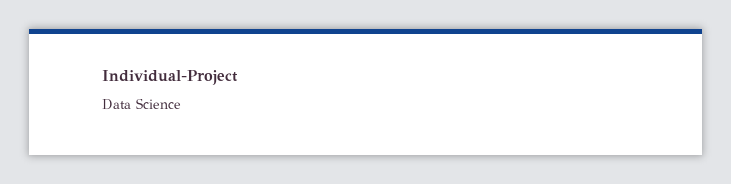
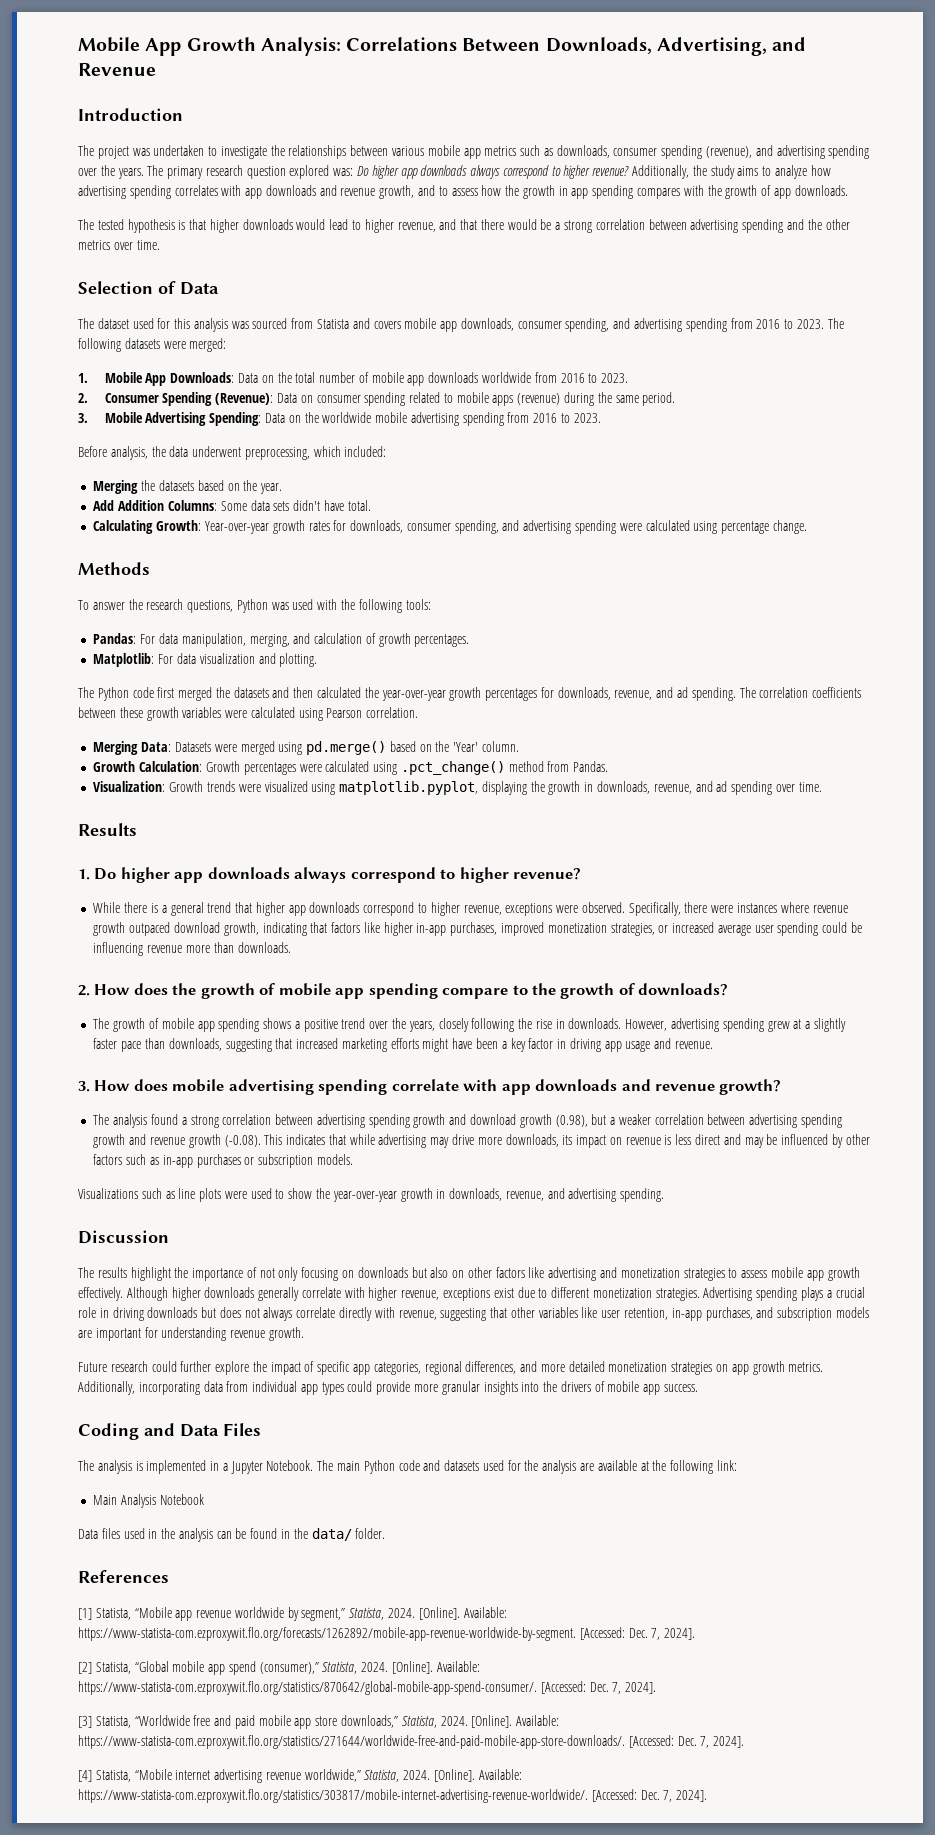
- Individual-Project
- Data Science
+ Mobile App Growth Analysis: Correlations Between Downloads, Advertising, and Revenue
+ Introduction
+ The project was undertaken to investigate the relationships between various mobile app metrics such as downloads, consumer spending (revenue), and advertising spending over the years. The primary research question explored was: Do higher app downloads always correspond to higher revenue? Additionally, the study aims to analyze how advertising spending correlates with app downloads and revenue growth, and to assess how the growth in app spending compares with the growth of app downloads.
+ The tested hypothesis is that higher downloads would lead to higher revenue, and that there would be a strong correlation between advertising spending and the other metrics over time.
+ Selection of Data
+ The dataset used for this analysis was sourced from Statista and covers mobile app downloads, consumer spending, and advertising spending from 2016 to 2023. The following datasets were merged:
+ 1. Mobile App Downloads: Data on the total number of mobile app downloads worldwide from 2016 to 2023.
+ 2. Consumer Spending (Revenue): Data on consumer spending related to mobile apps (revenue) during the same period.
+ 3. Mobile Advertising Spending: Data on the worldwide mobile advertising spending from 2016 to 2023.
+ Before analysis, the data underwent preprocessing, which included:
+ Merging the datasets based on the year.
+ Add Addition Columns: Some data sets didn't have total.
+ Calculating Growth: Year-over-year growth rates for downloads, consumer spending, and advertising spending were calculated using percentage change.
+ Methods
+ To answer the research questions, Python was used with the following tools:
+ Pandas: For data manipulation, merging, and calculation of growth percentages.
+ Matplotlib: For data visualization and plotting.
+ The Python code first merged the datasets and then calculated the year-over-year growth percentages for downloads, revenue, and ad spending. The correlation coefficients between these growth variables were calculated using Pearson correlation.
+ Merging Data: Datasets were merged using pd.merge() based on the 'Year' column.
+ Growth Calculation: Growth percentages were calculated using .pct_change() method from Pandas.
+ Visualization: Growth trends were visualized using matplotlib.pyplot, displaying the growth in downloads, revenue, and ad spending over time.
+ Results
+ 1. Do higher app downloads always correspond to higher revenue?
+ While there is a general trend that higher app downloads correspond to higher revenue, exceptions were observed. Specifically, there were instances where revenue growth outpaced download growth, indicating that factors like higher in-app purchases, improved monetization strategies, or increased average user spending could be influencing revenue more than downloads.
+ 2. How does the growth of mobile app spending compare to the growth of downloads?
+ The growth of mobile app spending shows a positive trend over the years, closely following the rise in downloads. However, advertising spending grew at a slightly faster pace than downloads, suggesting that increased marketing efforts might have been a key factor in driving app usage and revenue.
+ 3. How does mobile advertising spending correlate with app downloads and revenue growth?
+ The analysis found a strong correlation between advertising spending growth and download growth (0.98), but a weaker correlation between advertising spending growth and revenue growth (-0.08). This indicates that while advertising may drive more downloads, its impact on revenue is less direct and may be influenced by other factors such as in-app purchases or subscription models.
+ Visualizations such as line plots were used to show the year-over-year growth in downloads, revenue, and advertising spending.
+ Discussion
+ The results highlight the importance of not only focusing on downloads but also on other factors like advertising and monetization strategies to assess mobile app growth effectively. Although higher downloads generally correlate with higher revenue, exceptions exist due to different monetization strategies. Advertising spending plays a crucial role in driving downloads but does not always correlate directly with revenue, suggesting that other variables like user retention, in-app purchases, and subscription models are important for understanding revenue growth.
+ Future research could further explore the impact of specific app categories, regional differences, and more detailed monetization strategies on app growth metrics. Additionally, incorporating data from individual app types could provide more granular insights into the drivers of mobile app success.
+ Coding and Data Files
+ The analysis is implemented in a Jupyter Notebook. The main Python code and datasets used for the analysis are available at the following link:
+ Main Analysis Notebook
+ Data files used in the analysis can be found in the data/ folder.
+ References
+ [1] Statista, “Mobile app revenue worldwide by segment,” Statista, 2024. [Online]. Available: https://www-statista-com.ezproxywit.flo.org/forecasts/1262892/mobile-app-revenue-worldwide-by-segment. [Accessed: Dec. 7, 2024].
+ [2] Statista, “Global mobile app spend (consumer),” Statista, 2024. [Online]. Available: https://www-statista-com.ezproxywit.flo.org/statistics/870642/global-mobile-app-spend-consumer/. [Accessed: Dec. 7, 2024].
+ [3] Statista, “Worldwide free and paid mobile app store downloads,” Statista, 2024. [Online]. Available: https://www-statista-com.ezproxywit.flo.org/statistics/271644/worldwide-free-and-paid-mobile-app-store-downloads/. [Accessed: Dec. 7, 2024].
+ [4] Statista, “Mobile internet advertising revenue worldwide,” Statista, 2024. [Online]. Available: https://www-statista-com.ezproxywit.flo.org/statistics/303817/mobile-internet-advertising-revenue-worldwide/. [Accessed: Dec. 7, 2024].

